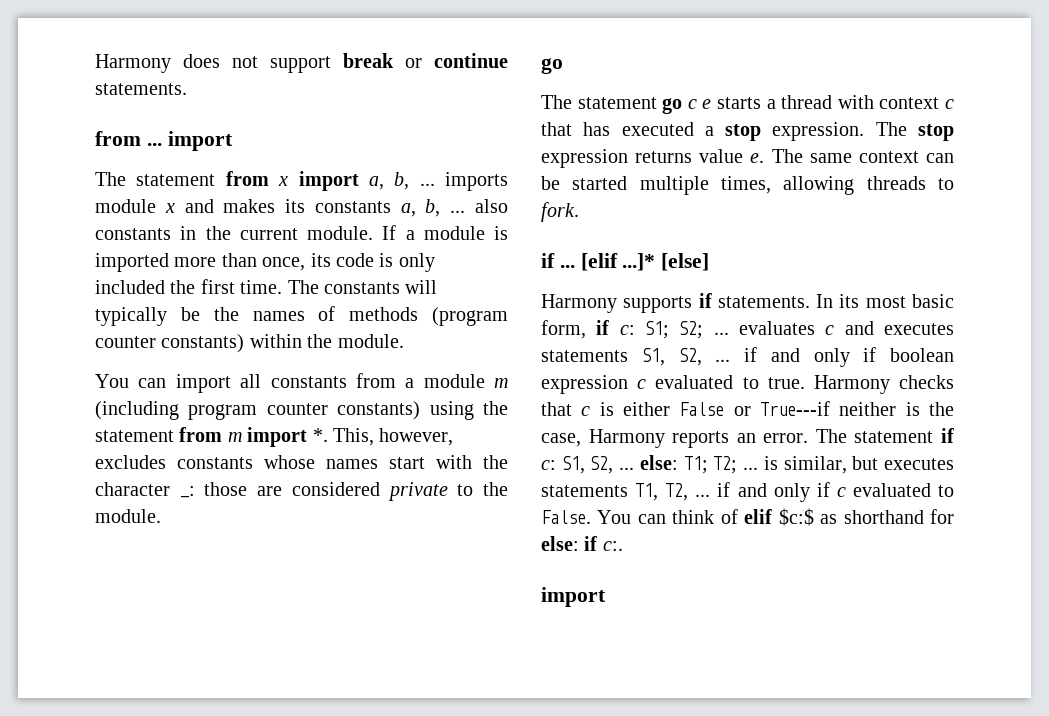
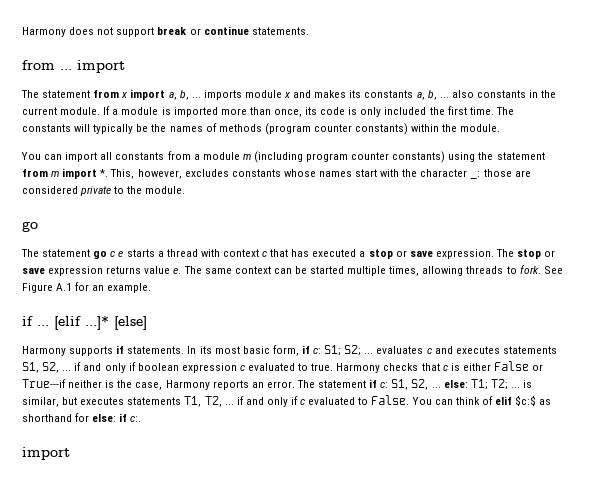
- The statement go c e starts a thread with context c that has executed a stop expression.
+ The statement go c e starts a thread with context c that has executed a stop or save expression.
- The stop expression returns value e.
+ The stop or save expression returns value e.
+ See Figure A.1 for an example.

